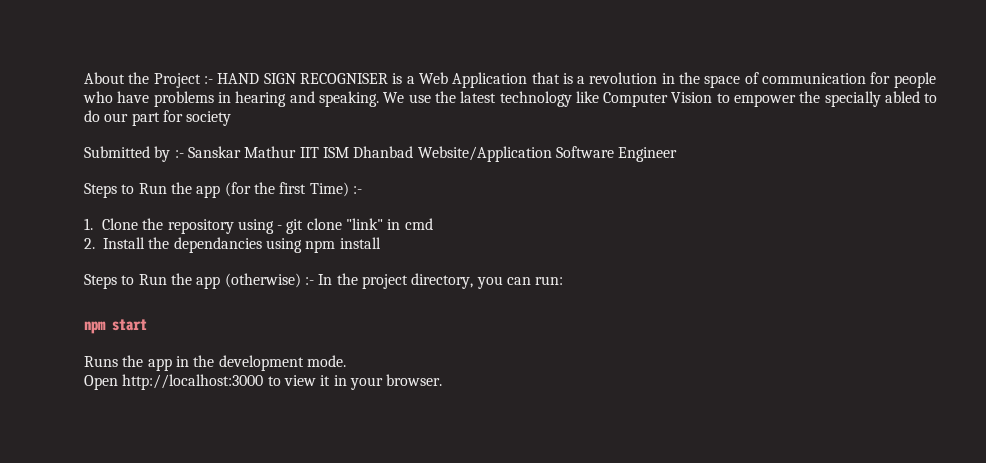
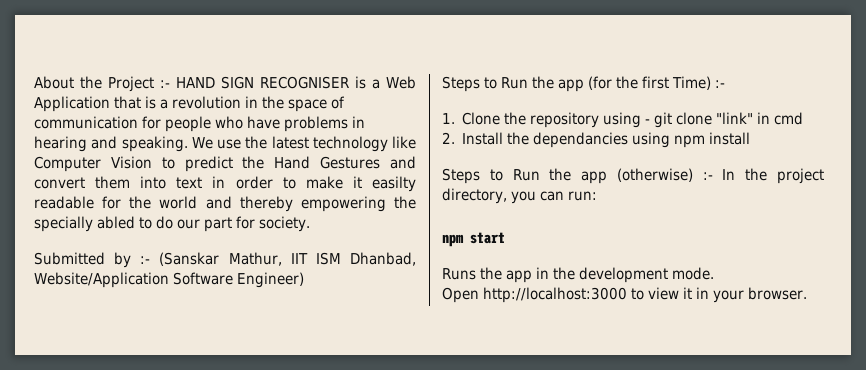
- We use the latest technology like Computer Vision to empower the specially abled to do our part for society
+ We use the latest technology like Computer Vision to predict the Hand Gestures and convert them into text in order to make it easilty readable for the world and thereby empowering the specially abled to do our part for society.
- Submitted by :- Sanskar Mathur IIT ISM Dhanbad Website/Application Software Engineer
+ Submitted by :- (Sanskar Mathur, IIT ISM Dhanbad, Website/Application Software Engineer)

